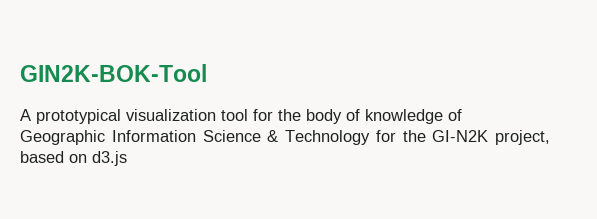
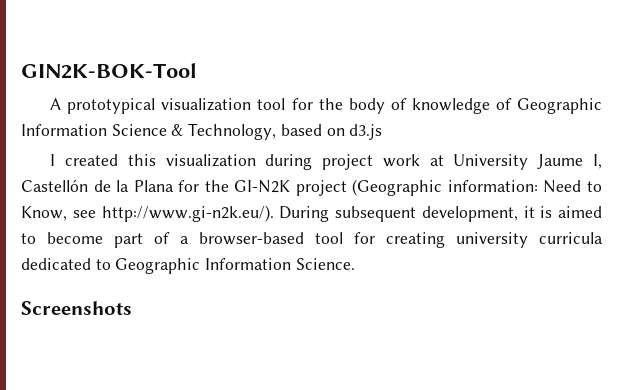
- A prototypical visualization tool for the body of knowledge of Geographic Information Science & Technology for the GI-N2K project, based on d3.js
+ A prototypical visualization tool for the body of knowledge of Geographic Information Science & Technology, based on d3.js
+ I created this visualization during project work at University Jaume I, Castellón de la Plana for the GI-N2K project (Geographic information: Need to Know, see http://www.gi-n2k.eu/). During subsequent development, it is aimed to become part of a browser-based tool for creating university curricula dedicated to Geographic Information Science.
+ Screenshots

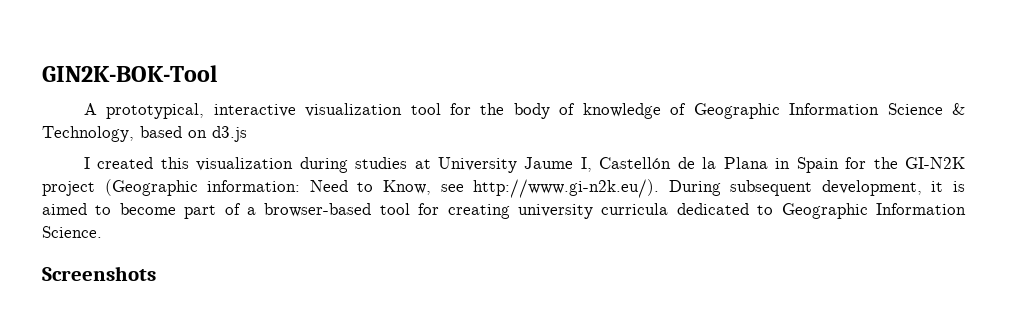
- A prototypical visualization tool for the body of knowledge of Geographic Information Science & Technology, based on d3.js
+ A prototypical, interactive visualization tool for the body of knowledge of Geographic Information Science & Technology, based on d3.js
- I created this visualization during project work at University Jaume I, Castellón de la Plana for the GI-N2K project (Geographic information: Need to Know, see http://www.gi-n2k.eu/). During subsequent development, it is aimed to become part of a browser-based tool for creating university curricula dedicated to Geographic Information Science.
+ I created this visualization during studies at University Jaume I, Castellón de la Plana in Spain for the GI-N2K project (Geographic information: Need to Know, see http://www.gi-n2k.eu/). During subsequent development, it is aimed to become part of a browser-based tool for creating university curricula dedicated to Geographic Information Science.

